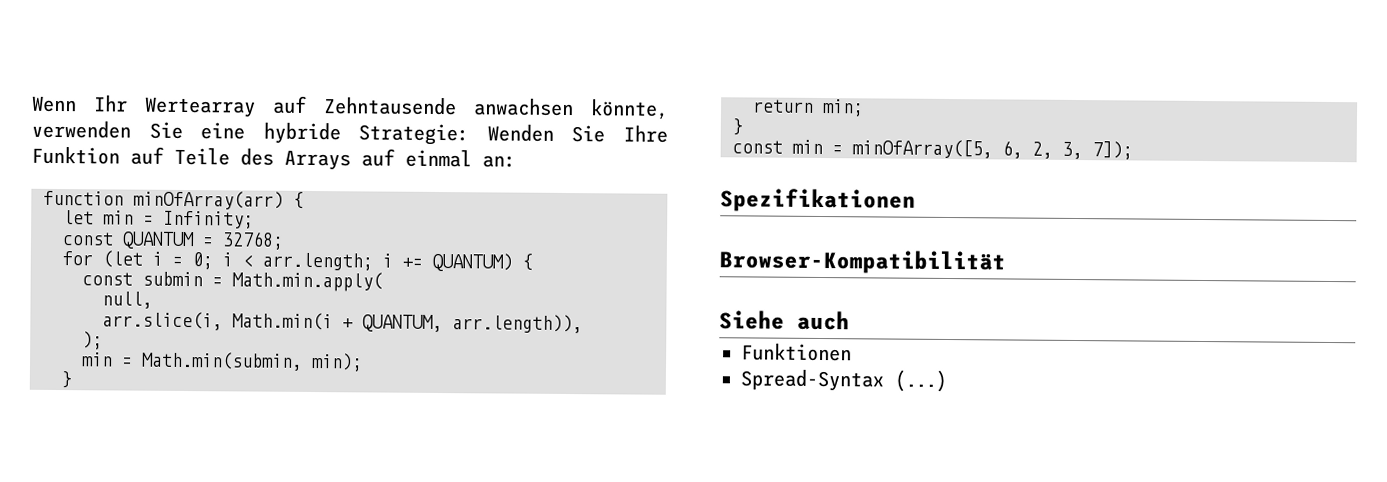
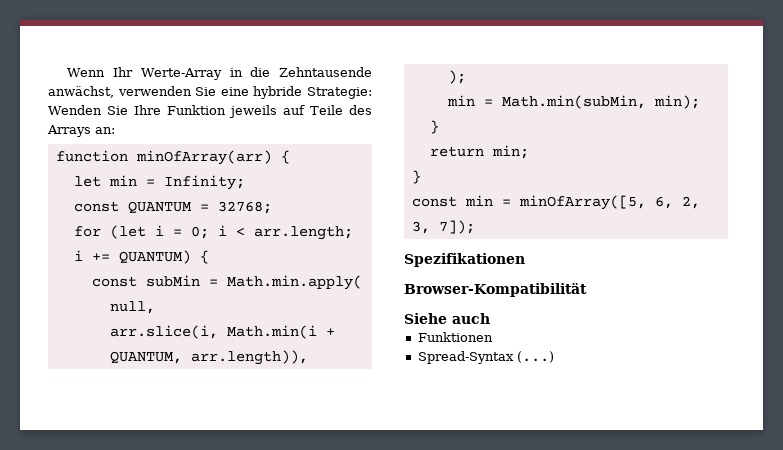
- Wenn Ihr Wertearray auf Zehntausende anwachsen könnte, verwenden Sie eine hybride Strategie: Wenden Sie Ihre Funktion auf Teile des Arrays auf einmal an:
+ Wenn Ihr Werte-Array in die Zehntausende anwächst, verwenden Sie eine hybride Strategie: Wenden Sie Ihre Funktion jeweils auf Teile des Arrays an:
- const submin = Math.min.apply(
+ const subMin = Math.min.apply(
- min = Math.min(submin, min);
+ min = Math.min(subMin, min);

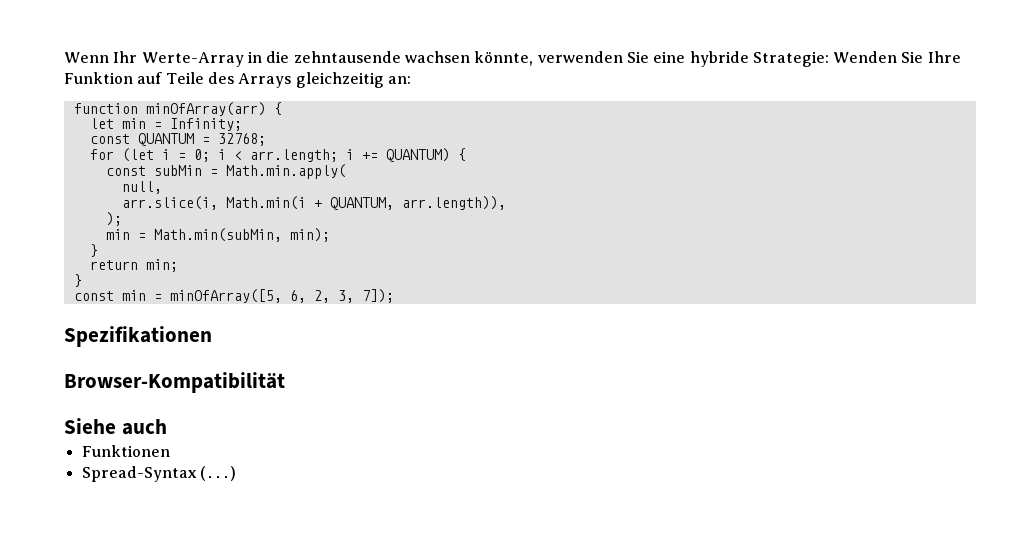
- Wenn Ihr Werte-Array in die Zehntausende anwächst, verwenden Sie eine hybride Strategie: Wenden Sie Ihre Funktion jeweils auf Teile des Arrays an:
+ Wenn Ihr Werte-Array in die zehntausende wachsen könnte, verwenden Sie eine hybride Strategie: Wenden Sie Ihre Funktion auf Teile des Arrays gleichzeitig an:

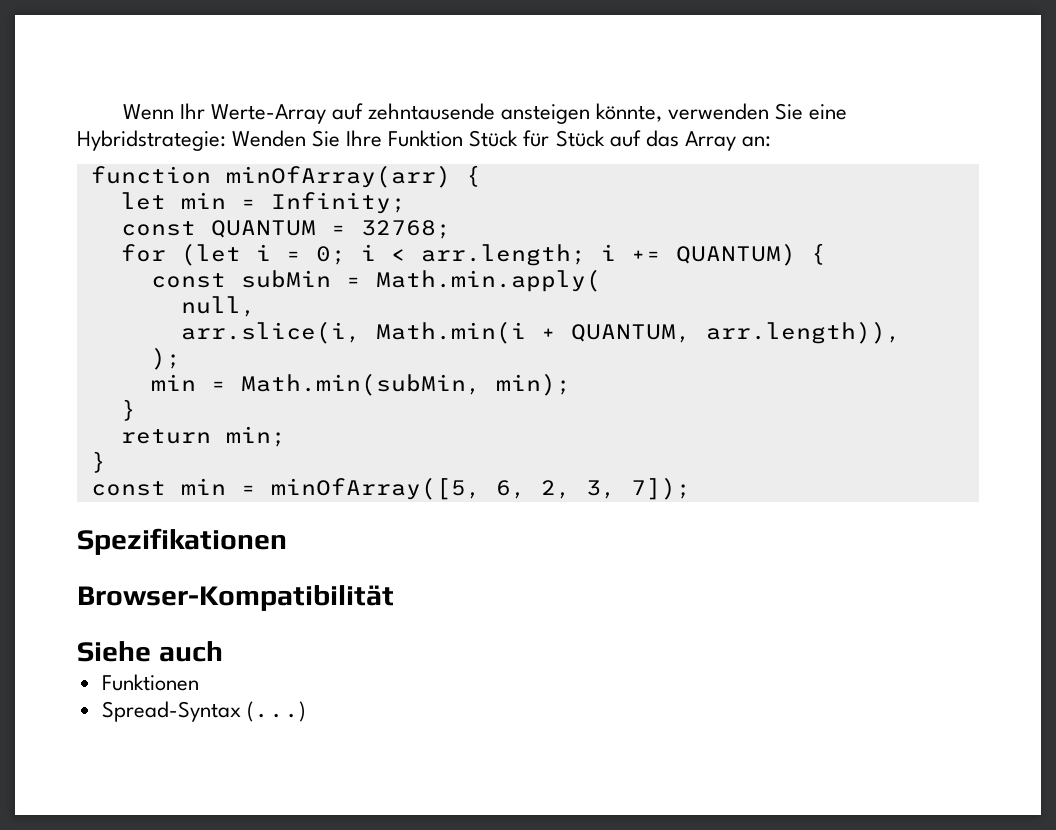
- Wenn Ihr Werte-Array in die zehntausende wachsen könnte, verwenden Sie eine hybride Strategie: Wenden Sie Ihre Funktion auf Teile des Arrays gleichzeitig an:
+ Wenn Ihr Werte-Array auf zehntausende ansteigen könnte, verwenden Sie eine Hybridstrategie: Wenden Sie Ihre Funktion Stück für Stück auf das Array an:

